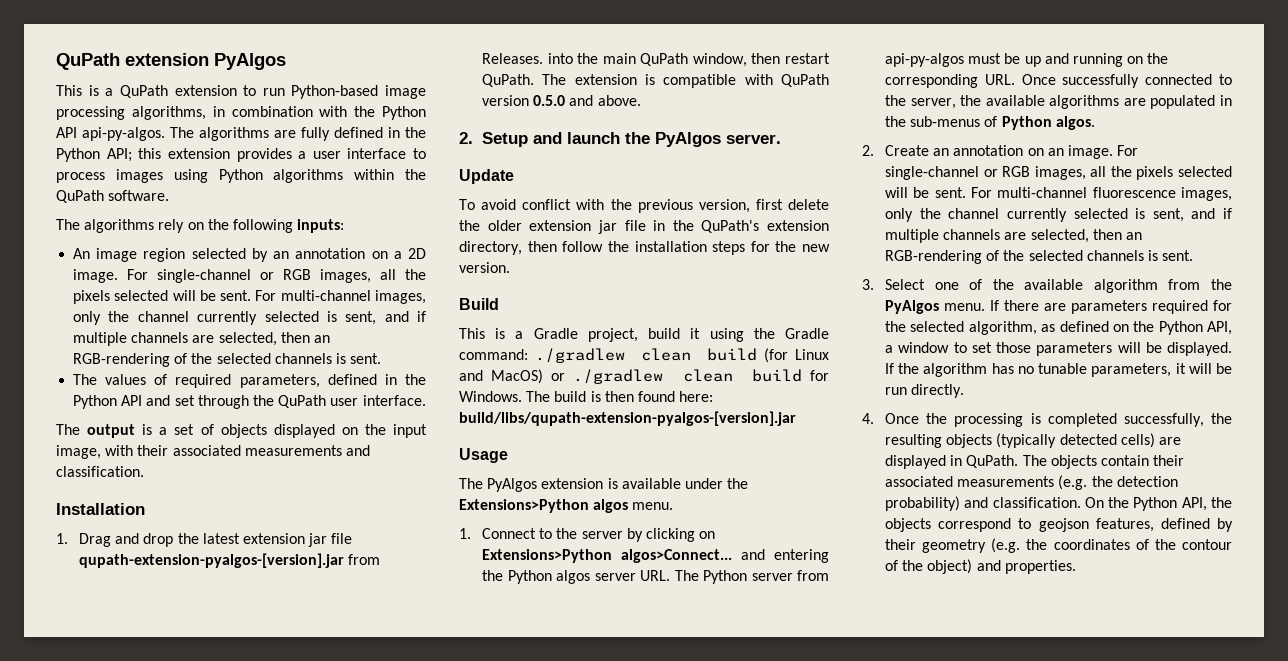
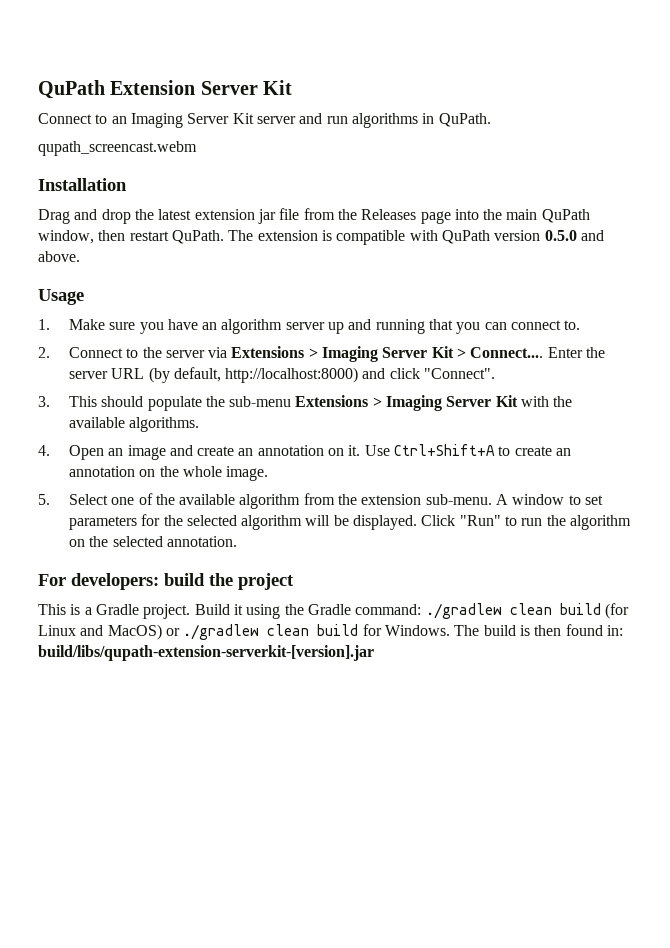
- QuPath extension PyAlgos
- This is a QuPath extension to run Python-based image processing algorithms, in combination with the Python API api-py-algos. The algorithms are fully defined in the Python API; this extension provides a user interface to process images using Python algorithms within the QuPath software.
- The algorithms rely on the following inputs:
- An image region selected by an annotation on a 2D image. For single-channel or RGB images, all the pixels selected will be sent. For multi-channel images, only the channel currently selected is sent, and if multiple channels are selected, then an RGB-rendering of the selected channels is sent.
- The values of required parameters, defined in the Python API and set through the QuPath user interface.
- The output is a set of objects displayed on the input image, with their associated measurements and classification.
+ QuPath Extension Server Kit
+ Connect to an Imaging Server Kit server and run algorithms in QuPath.
+ qupath_screencast.webm
- 1. Drag and drop the latest extension jar file qupath-extension-pyalgos-[version].jar from Releases. into the main QuPath window, then restart QuPath.
+ Drag and drop the latest extension jar file from the Releases page into the main QuPath window, then restart QuPath.
- 2. Setup and launch the PyAlgos server.
- Update
- To avoid conflict with the previous version, first delete the older extension jar file in the QuPath's extension directory, then follow the installation steps for the new version.
- Build
+ Usage
+ 1. Make sure you have an algorithm server up and running that you can connect to.
+ 2. Connect to the server via Extensions > Imaging Server Kit > Connect.... Enter the server URL (by default, http://localhost:8000) and click "Connect".
+ 3. This should populate the sub-menu Extensions > Imaging Server Kit with the available algorithms.
+ 4. Open an image and create an annotation on it. Use Ctrl+Shift+A to create an annotation on the whole image.
+ 5. Select one of the available algorithm from the extension sub-menu. A window to set parameters for the selected algorithm will be displayed. Click "Run" to run the algorithm on the selected annotation.
+ For developers: build the project
- This is a Gradle project, build it using the Gradle command: ./gradlew clean build (for Linux and MacOS) or ./gradlew clean build for Windows.
+ This is a Gradle project. Build it using the Gradle command: ./gradlew clean build (for Linux and MacOS) or ./gradlew clean build for Windows.
- The build is then found here: build/libs/qupath-extension-pyalgos-[version].jar
- Usage
- The PyAlgos extension is available under the Extensions>Python algos menu.
- 1. Connect to the server by clicking on Extensions>Python algos>Connect... and entering the Python algos server URL. The Python server from api-py-algos must be up and running on the corresponding URL. Once successfully connected to the server, the available algorithms are populated in the sub-menus of Python algos.
- 2. Create an annotation on an image. For single-channel or RGB images, all the pixels selected will be sent. For multi-channel fluorescence images, only the channel currently selected is sent, and if multiple channels are selected, then an RGB-rendering of the selected channels is sent.
- 3. Select one of the available algorithm from the PyAlgos menu. If there are parameters required for the selected algorithm, as defined on the Python API, a window to set those parameters will be displayed. If the algorithm has no tunable parameters, it will be run directly.
- 4. Once the processing is completed successfully, the resulting objects (typically detected cells) are displayed in QuPath. The objects contain their associated measurements (e.g. the detection probability) and classification. On the Python API, the objects correspond to geojson features, defined by their geometry (e.g. the coordinates of the contour of the object) and properties.
+ The build is then found in: build/libs/qupath-extension-serverkit-[version].jar

